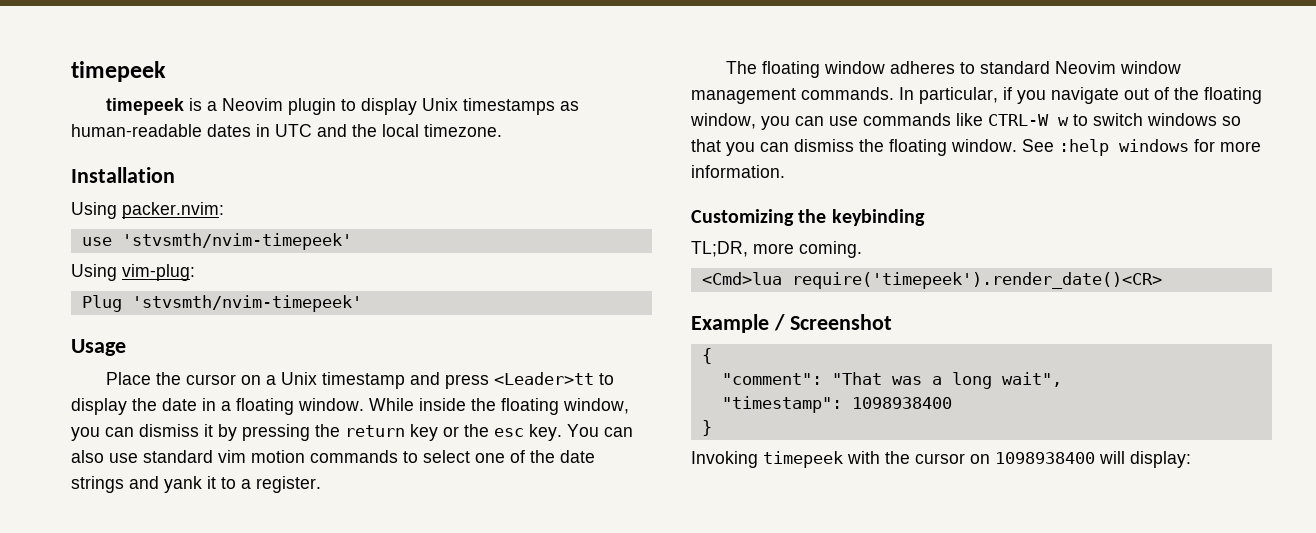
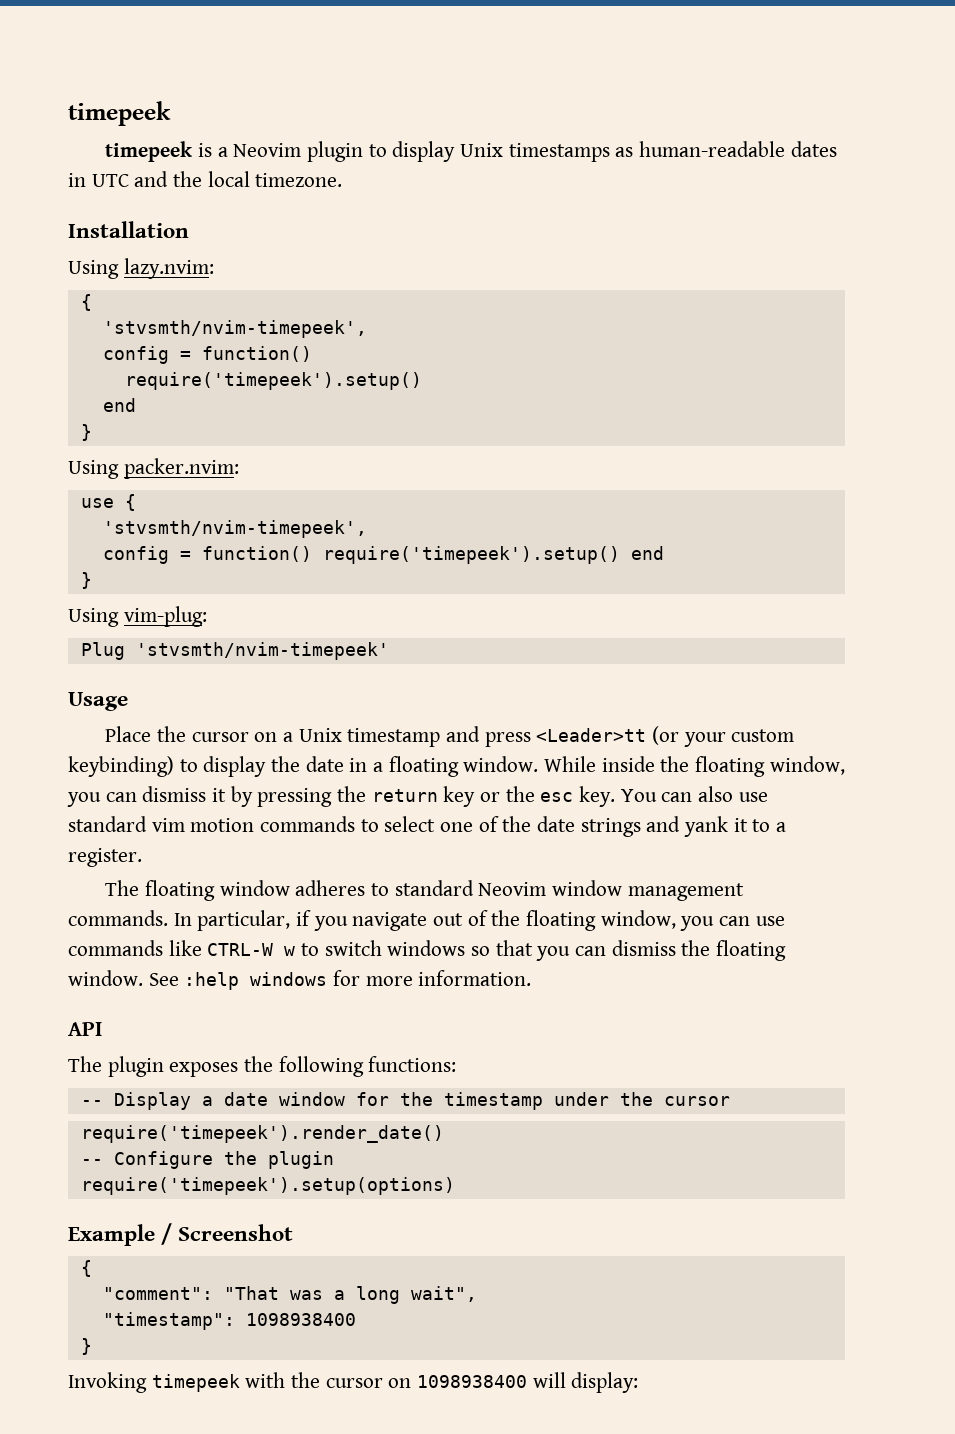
+ Using lazy.nvim:
+ {
+ 'stvsmth/nvim-timepeek',
+ config = function()
+ require('timepeek').setup()
+ end
+ }
  Using packer.nvim:
- use 'stvsmth/nvim-timepeek'
+ use {
+ 'stvsmth/nvim-timepeek',
+ config = function() require('timepeek').setup() end
+ }
- Place the cursor on a Unix timestamp and press <Leader>tt to display the date in a floating window.
+ Place the cursor on a Unix timestamp and press <Leader>tt (or your custom keybinding) to display the date in a floating window.
- Customizing the keybinding
- TL;DR, more coming.
- <Cmd>lua require('timepeek').render_date()<CR>
+ API
+ The plugin exposes the following functions:
+ -- Display a date window for the timestamp under the cursor
+ require('timepeek').render_date()
+ -- Configure the plugin
+ require('timepeek').setup(options)

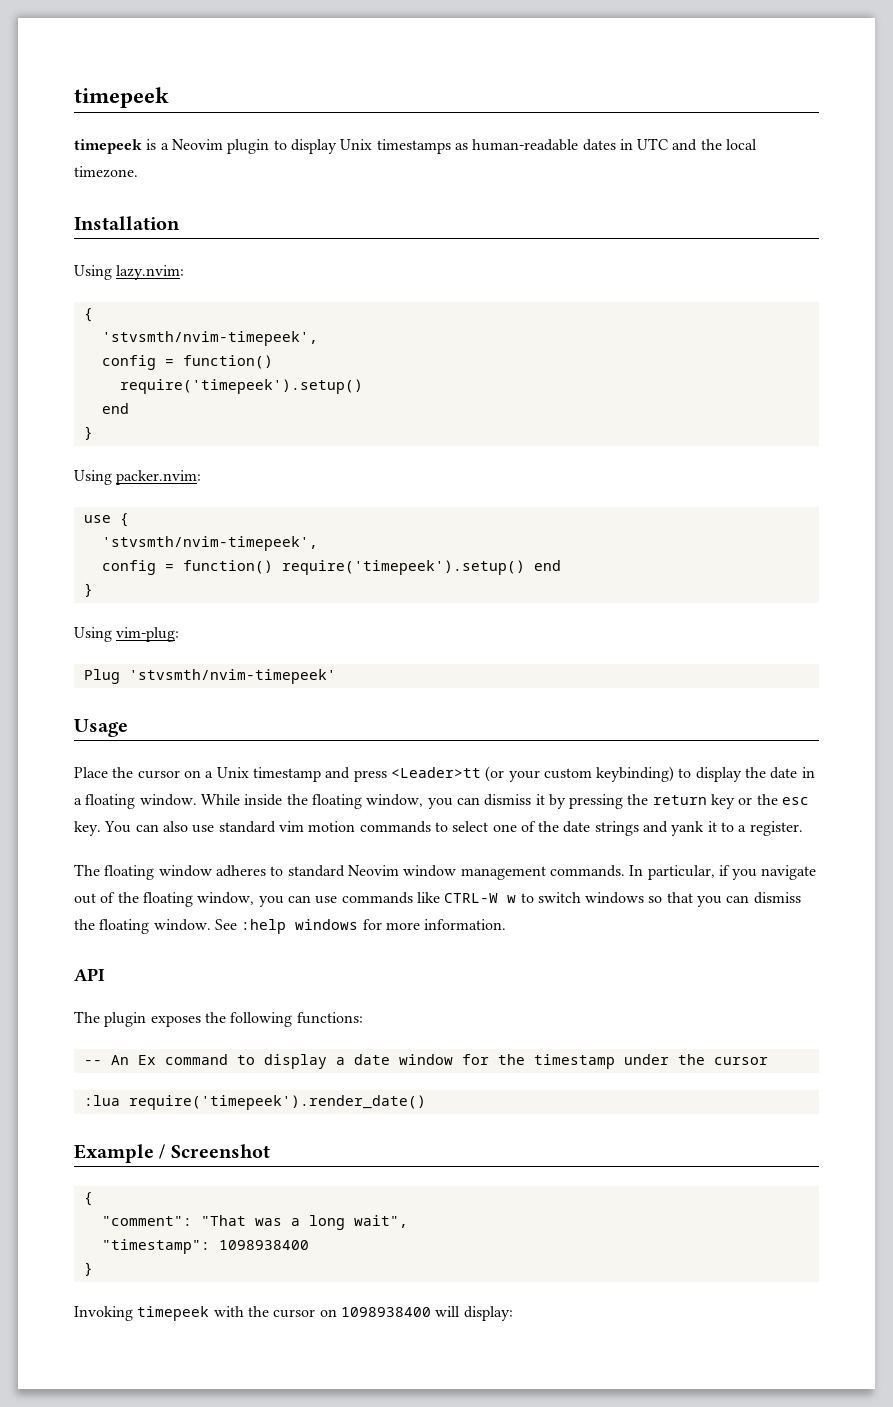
- -- Display a date window for the timestamp under the cursor
+ -- An Ex command to display a date window for the timestamp under the cursor
- require('timepeek').render_date()
+ :lua require('timepeek').render_date()
- -- Configure the plugin
- require('timepeek').setup(options)

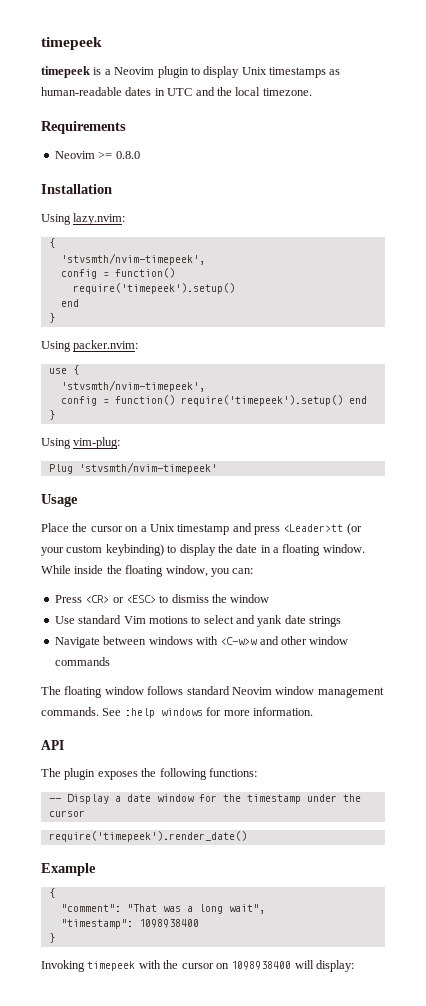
+ Requirements
+ Neovim >= 0.8.0
- While inside the floating window, you can dismiss it by pressing the return key or the esc key. You can also use standard vim motion commands to select one of the date strings and yank it to a register.
+ While inside the floating window, you can:
+ Press <CR> or <ESC> to dismiss the window
+ Use standard Vim motions to select and yank date strings
+ Navigate between windows with <C-w>w and other window commands
- The floating window adheres to standard Neovim window management commands.
+ The floating window follows standard Neovim window management commands.
- In particular, if you navigate out of the floating window, you can use commands like CTRL-W w to switch windows so that you can dismiss the floating window.
- -- An Ex command to display a date window for the timestamp under the cursor
+ -- Display a date window for the timestamp under the cursor
- :lua require('timepeek').render_date()
+ require('timepeek').render_date()
- Example / Screenshot
+ Example

